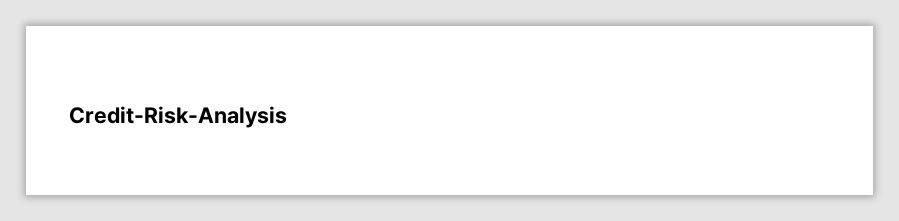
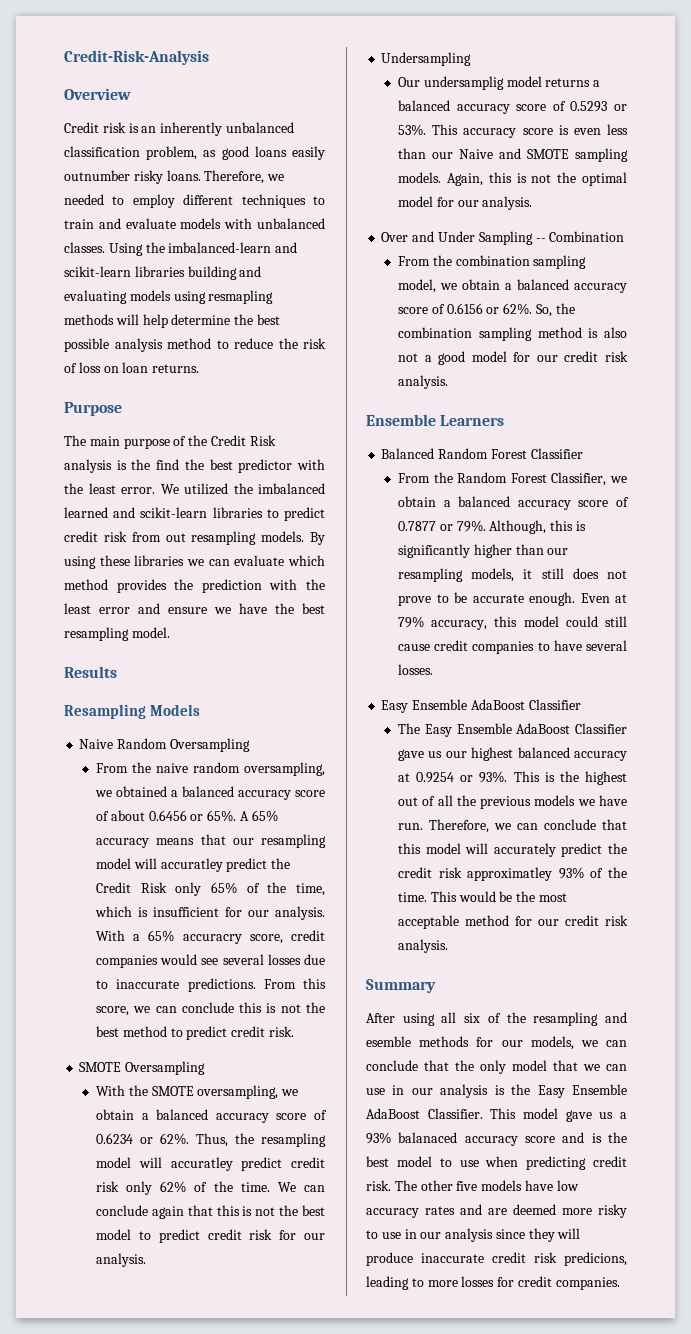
+ Overview
+ Credit risk is an inherently unbalanced classification problem, as good loans easily outnumber risky loans. Therefore, we needed to employ different techniques to train and evaluate models with unbalanced classes. Using the imbalanced-learn and scikit-learn libraries building and evaluating models using resmapling methods will help determine the best possible analysis method to reduce the risk of loss on loan returns.
+ Purpose
+ The main purpose of the Credit Risk analysis is the find the best predictor with the least error. We utilized the imbalanced learned and scikit-learn libraries to predict credit risk from out resampling models. By using these libraries we can evaluate which method provides the prediction with the least error and ensure we have the best resampling model.
+ Results
+ Resampling Models
+ Naive Random Oversampling
+ From the naive random oversampling, we obtained a balanced accuracy score of about 0.6456 or 65%. A 65% accuracy means that our resampling model will accuratley predict the Credit Risk only 65% of the time, which is insufficient for our analysis. With a 65% accuracry score, credit companies would see several losses due to inaccurate predictions. From this score, we can conclude this is not the best method to predict credit risk.
+ SMOTE Oversampling
+ With the SMOTE oversampling, we obtain a balanced accuracy score of 0.6234 or 62%. Thus, the resampling model will accuratley predict credit risk only 62% of the time. We can conclude again that this is not the best model to predict credit risk for our analysis.
+ Undersampling
+ Our undersamplig model returns a balanced accuracy score of 0.5293 or 53%. This accuracy score is even less than our Naive and SMOTE sampling models. Again, this is not the optimal model for our analysis.
+ Over and Under Sampling -- Combination
+ From the combination sampling model, we obtain a balanced accuracy score of 0.6156 or 62%. So, the combination sampling method is also not a good model for our credit risk analysis.
+ Ensemble Learners
+ Balanced Random Forest Classifier
+ From the Random Forest Classifier, we obtain a balanced accuracy score of 0.7877 or 79%. Although, this is significantly higher than our resampling models, it still does not prove to be accurate enough. Even at 79% accuracy, this model could still cause credit companies to have several losses.
+ Easy Ensemble AdaBoost Classifier
+ The Easy Ensemble AdaBoost Classifier gave us our highest balanced accuracy at 0.9254 or 93%. This is the highest out of all the previous models we have run. Therefore, we can conclude that this model will accurately predict the credit risk approximatley 93% of the time. This would be the most acceptable method for our credit risk analysis.
+ Summary
+ After using all six of the resampling and esemble methods for our models, we can conclude that the only model that we can use in our analysis is the Easy Ensemble AdaBoost Classifier. This model gave us a 93% balanaced accuracy score and is the best model to use when predicting credit risk. The other five models have low accuracy rates and are deemed more risky to use in our analysis since they will produce inaccurate credit risk predicions, leading to more losses for credit companies.

